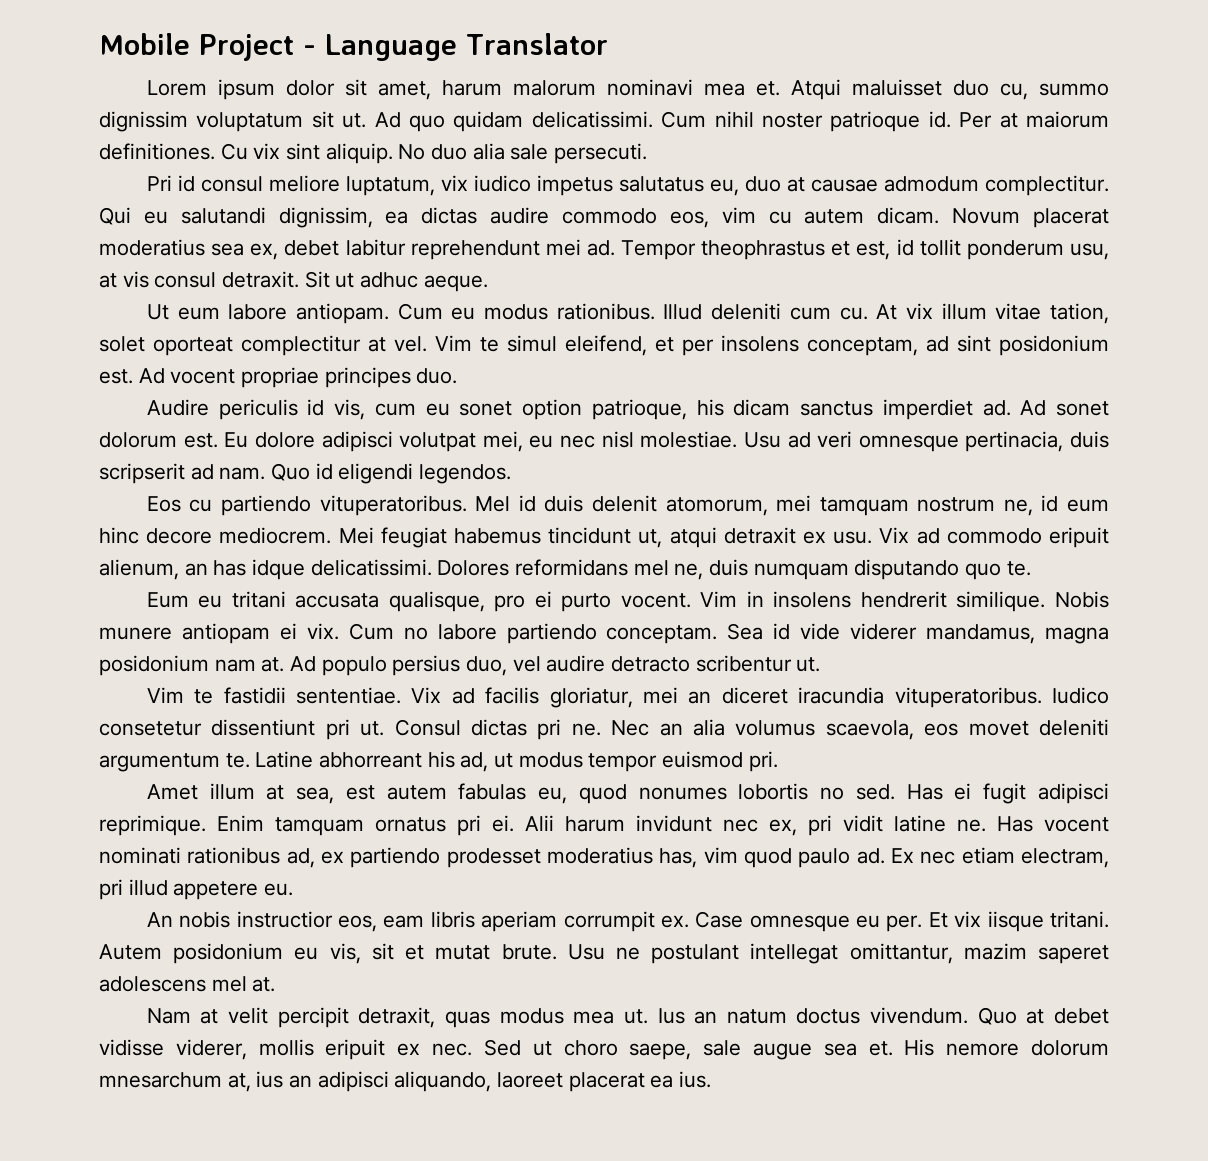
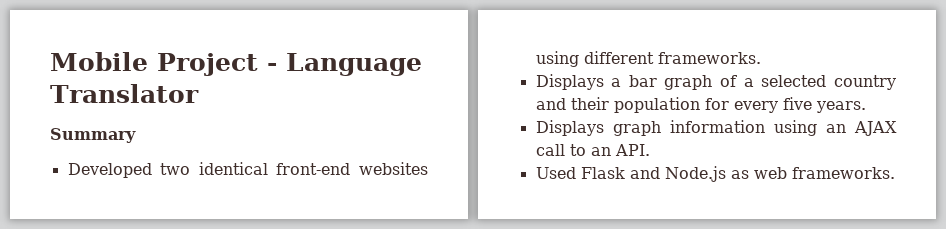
- Lorem ipsum dolor sit amet, harum malorum nominavi mea et. Atqui maluisset duo cu, summo dignissim voluptatum sit ut. Ad quo quidam delicatissimi. Cum nihil noster patrioque id. Per at maiorum definitiones. Cu vix sint aliquip. No duo alia sale persecuti.
- Pri id consul meliore luptatum, vix iudico impetus salutatus eu, duo at causae admodum complectitur. Qui eu salutandi dignissim, ea dictas audire commodo eos, vim cu autem dicam. Novum placerat moderatius sea ex, debet labitur reprehendunt mei ad. Tempor theophrastus et est, id tollit ponderum usu, at vis consul detraxit. Sit ut adhuc aeque.
- Ut eum labore antiopam. Cum eu modus rationibus. Illud deleniti cum cu. At vix illum vitae tation, solet oporteat complectitur at vel. Vim te simul eleifend, et per insolens conceptam, ad sint posidonium est. Ad vocent propriae principes duo.
- Audire periculis id vis, cum eu sonet option patrioque, his dicam sanctus imperdiet ad. Ad sonet dolorum est. Eu dolore adipisci volutpat mei, eu nec nisl molestiae. Usu ad veri omnesque pertinacia, duis scripserit ad nam. Quo id eligendi legendos.
- Eos cu partiendo vituperatoribus. Mel id duis delenit atomorum, mei tamquam nostrum ne, id eum hinc decore mediocrem. Mei feugiat habemus tincidunt ut, atqui detraxit ex usu. Vix ad commodo eripuit alienum, an has idque delicatissimi. Dolores reformidans mel ne, duis numquam disputando quo te.
- Eum eu tritani accusata qualisque, pro ei purto vocent. Vim in insolens hendrerit similique. Nobis munere antiopam ei vix. Cum no labore partiendo conceptam. Sea id vide viderer mandamus, magna posidonium nam at. Ad populo persius duo, vel audire detracto scribentur ut.
- Vim te fastidii sententiae. Vix ad facilis gloriatur, mei an diceret iracundia vituperatoribus. Iudico consetetur dissentiunt pri ut. Consul dictas pri ne. Nec an alia volumus scaevola, eos movet deleniti argumentum te. Latine abhorreant his ad, ut modus tempor euismod pri.
- Amet illum at sea, est autem fabulas eu, quod nonumes lobortis no sed. Has ei fugit adipisci reprimique. Enim tamquam ornatus pri ei. Alii harum invidunt nec ex, pri vidit latine ne. Has vocent nominati rationibus ad, ex partiendo prodesset moderatius has, vim quod paulo ad. Ex nec etiam electram, pri illud appetere eu.
- An nobis instructior eos, eam libris aperiam corrumpit ex. Case omnesque eu per. Et vix iisque tritani. Autem posidonium eu vis, sit et mutat brute. Usu ne postulant intellegat omittantur, mazim saperet adolescens mel at.
- Nam at velit percipit detraxit, quas modus mea ut. Ius an natum doctus vivendum. Quo at debet vidisse viderer, mollis eripuit ex nec. Sed ut choro saepe, sale augue sea et. His nemore dolorum mnesarchum at, ius an adipisci aliquando, laoreet placerat ea ius.
+ Summary
+ Developed two identical front-end websites using different frameworks.
+ Displays a bar graph of a selected country and their population for every five years.
+ Displays graph information using an AJAX call to an API.
+ Used Flask and Node.js as web frameworks.

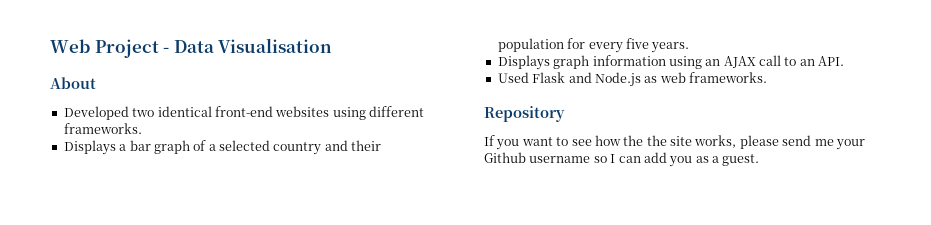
- Mobile Project - Language Translator
- Summary
+ Web Project - Data Visualisation
+ About
+ Repository
+ If you want to see how the the site works, please send me your Github username so I can add you as a guest.

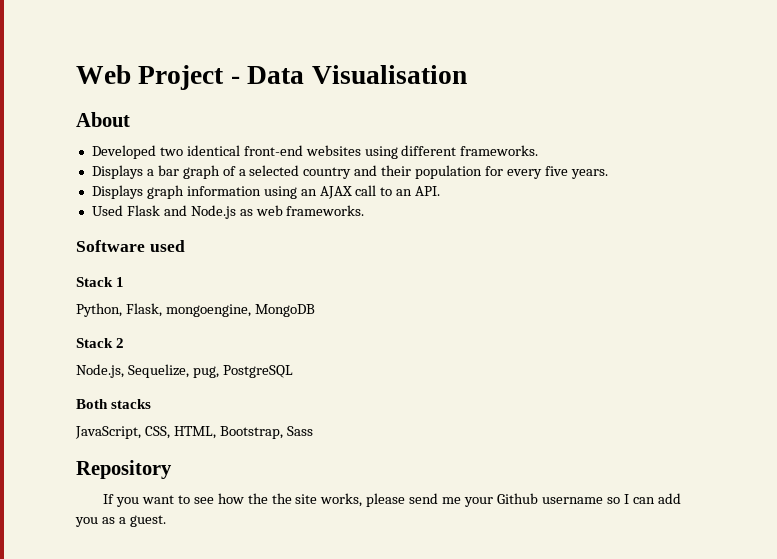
+ Software used
+ Stack 1
+ Python, Flask, mongoengine, MongoDB
+ Stack 2
+ Node.js, Sequelize, pug, PostgreSQL
+ Both stacks
+ JavaScript, CSS, HTML, Bootstrap, Sass

